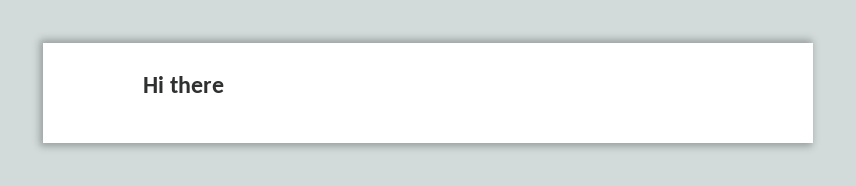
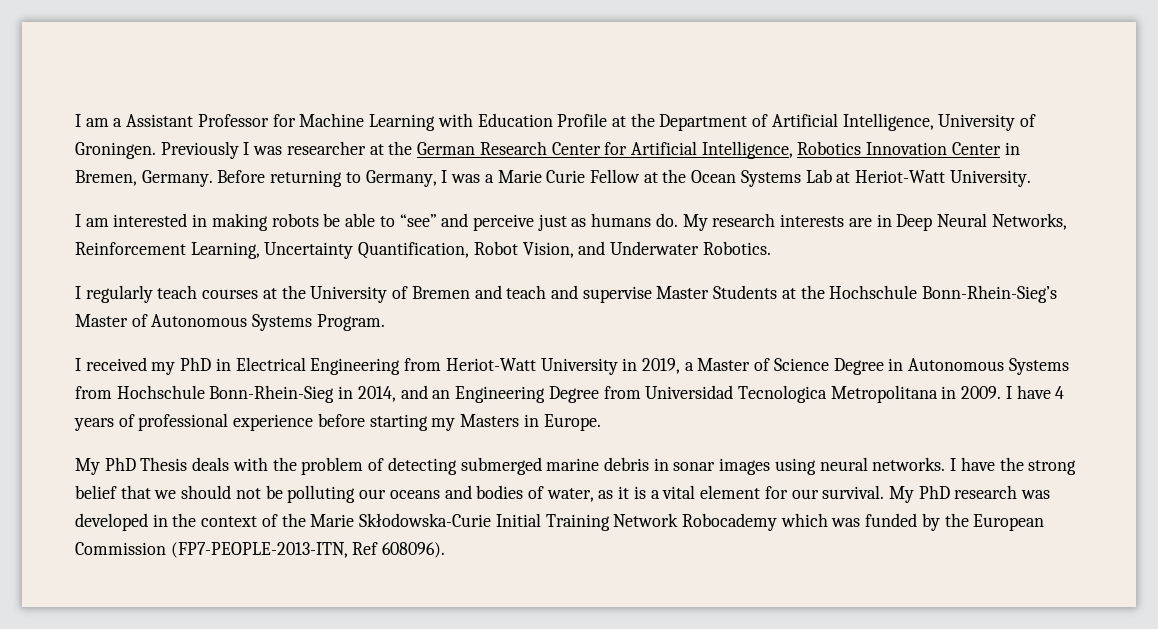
- Hi there
+ I am a Assistant Professor for Machine Learning with Education Profile at the Department of Artificial Intelligence, University of Groningen. Previously I was researcher at the German Research Center for Artificial Intelligence, Robotics Innovation Center in Bremen, Germany. Before returning to Germany, I was a Marie Curie Fellow at the Ocean Systems Lab at Heriot-Watt University.
+ I am interested in making robots be able to “see” and perceive just as humans do. My research interests are in Deep Neural Networks, Reinforcement Learning, Uncertainty Quantification, Robot Vision, and Underwater Robotics.
+ I regularly teach courses at the University of Bremen and teach and supervise Master Students at the Hochschule Bonn-Rhein-Sieg’s Master of Autonomous Systems Program.
+ I received my PhD in Electrical Engineering from Heriot-Watt University in 2019, a Master of Science Degree in Autonomous Systems from Hochschule Bonn-Rhein-Sieg in 2014, and an Engineering Degree from Universidad Tecnologica Metropolitana in 2009. I have 4 years of professional experience before starting my Masters in Europe.
+ My PhD Thesis deals with the problem of detecting submerged marine debris in sonar images using neural networks. I have the strong belief that we should not be polluting our oceans and bodies of water, as it is a vital element for our survival. My PhD research was developed in the context of the Marie Skłodowska-Curie Initial Training Network Robocademy which was funded by the European Commission (FP7-PEOPLE-2013-ITN, Ref 608096).

